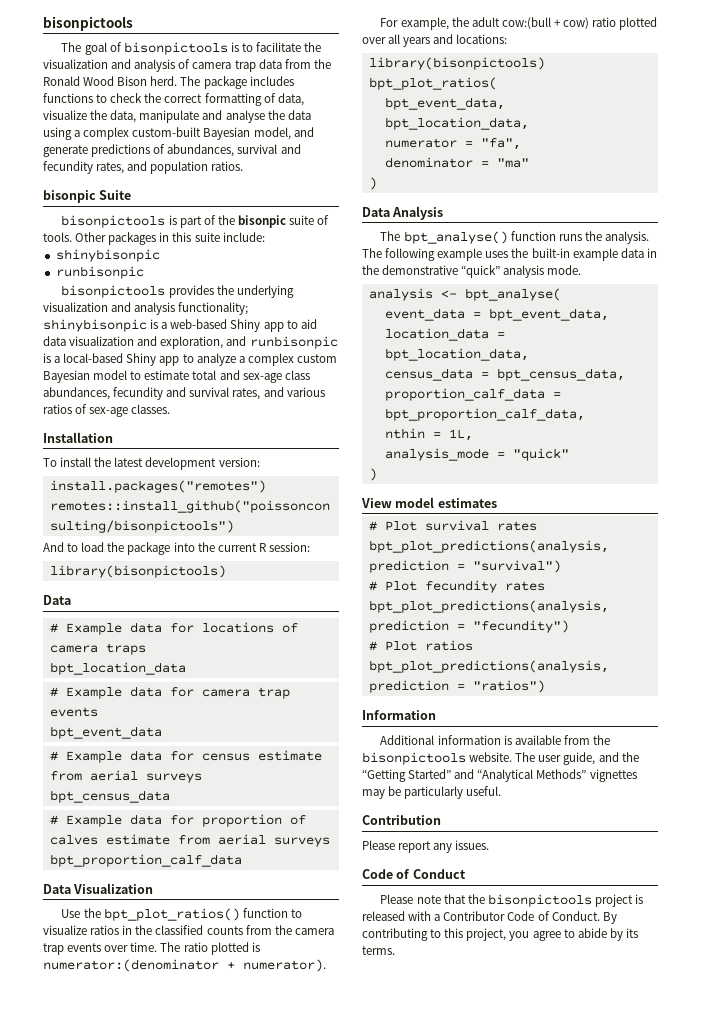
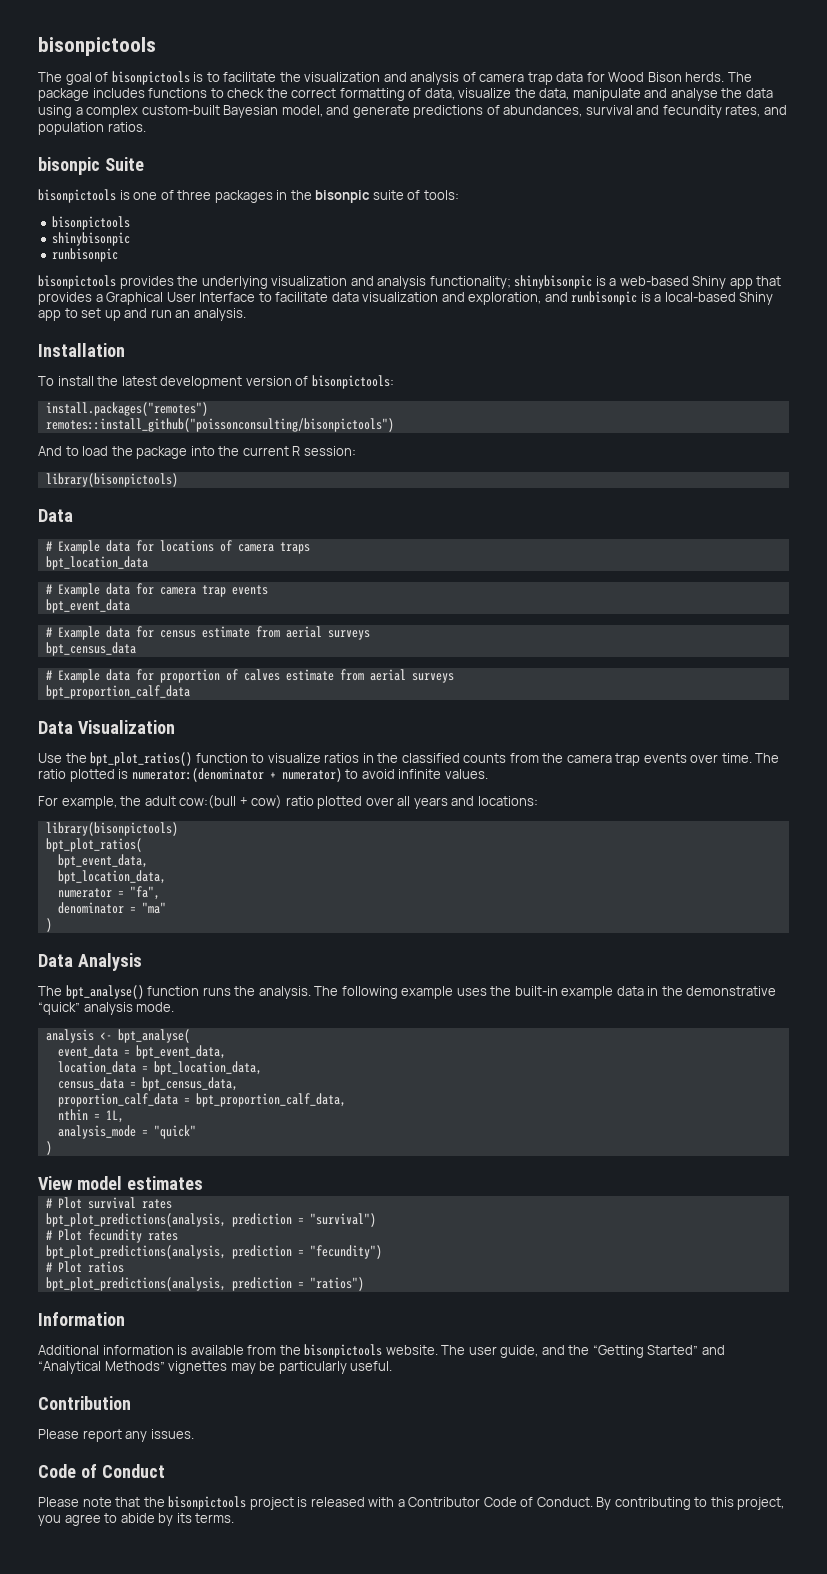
- The goal of bisonpictools is to facilitate the visualization and analysis of camera trap data from the Ronald Wood Bison herd.
+ The goal of bisonpictools is to facilitate the visualization and analysis of camera trap data for Wood Bison herds.
- bisonpictools is part of the bisonpic suite of tools. Other packages in this suite include:
+ bisonpictools is one of three packages in the bisonpic suite of tools:
+ bisonpictools
- bisonpictools provides the underlying visualization and analysis functionality; shinybisonpic is a web-based Shiny app to aid data visualization and exploration, and runbisonpic is a local-based Shiny app to analyze a complex custom Bayesian model to estimate total and sex-age class abundances, fecundity and survival rates, and various ratios of sex-age classes.
+ bisonpictools provides the underlying visualization and analysis functionality; shinybisonpic is a web-based Shiny app that provides a Graphical User Interface to facilitate data visualization and exploration, and runbisonpic is a local-based Shiny app to set up and run an analysis.
- To install the latest development version:
+ To install the latest development version of bisonpictools:
- The ratio plotted is numerator:(denominator + numerator).
+ The ratio plotted is numerator:(denominator + numerator) to avoid infinite values.

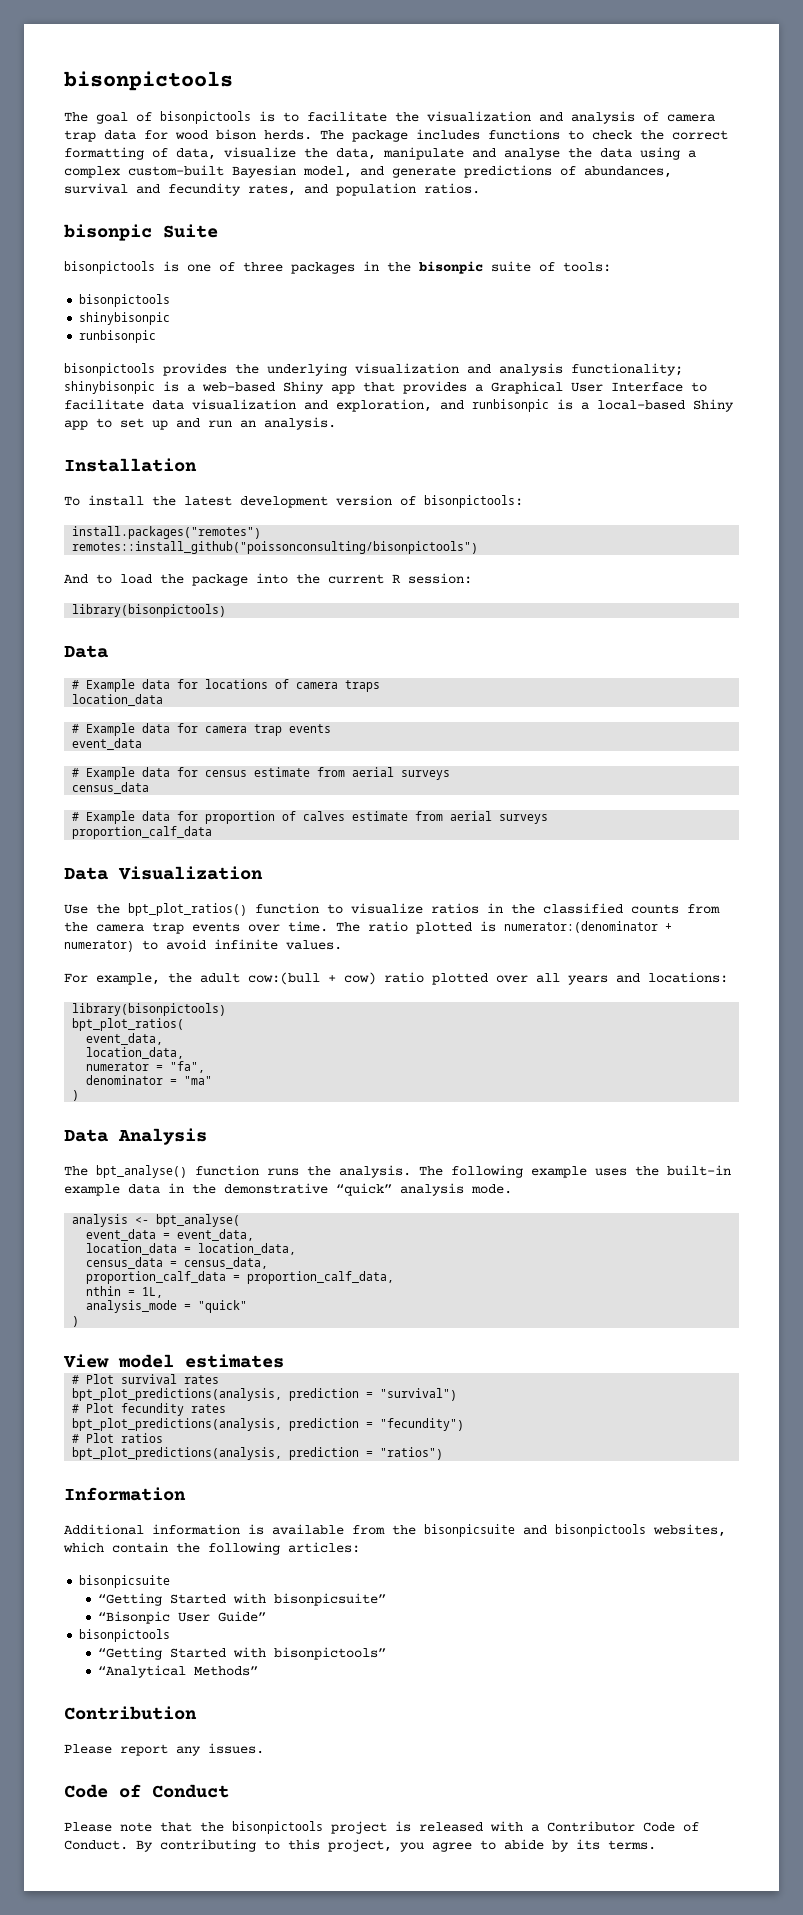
- The goal of bisonpictools is to facilitate the visualization and analysis of camera trap data for Wood Bison herds.
+ The goal of bisonpictools is to facilitate the visualization and analysis of camera trap data for wood bison herds.
  # Example data for locations of camera traps
- bpt_location_data
+ location_data
  # Example data for camera trap events
- bpt_event_data
+ event_data
  # Example data for census estimate from aerial surveys
- bpt_census_data
+ census_data
  # Example data for proportion of calves estimate from aerial surveys
- bpt_proportion_calf_data
+ proportion_calf_data
  bpt_plot_ratios(
- bpt_event_data,
- bpt_location_data,
+ event_data,
+ location_data,
- event_data = bpt_event_data,
+ event_data = event_data,
- location_data = bpt_location_data,
+ location_data = location_data,
- census_data = bpt_census_data,
+ census_data = census_data,
- proportion_calf_data = bpt_proportion_calf_data,
+ proportion_calf_data = proportion_calf_data,
- Additional information is available from the bisonpictools website. The user guide, and the “Getting Started” and “Analytical Methods” vignettes may be particularly useful.
+ Additional information is available from the bisonpicsuite and bisonpictools websites, which contain the following articles:
+ bisonpicsuite
+ “Getting Started with bisonpicsuite”
+ “Bisonpic User Guide”
+ bisonpictools
+ “Getting Started with bisonpictools”
+ “Analytical Methods”

